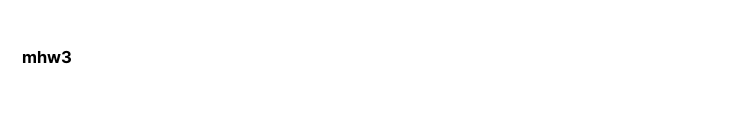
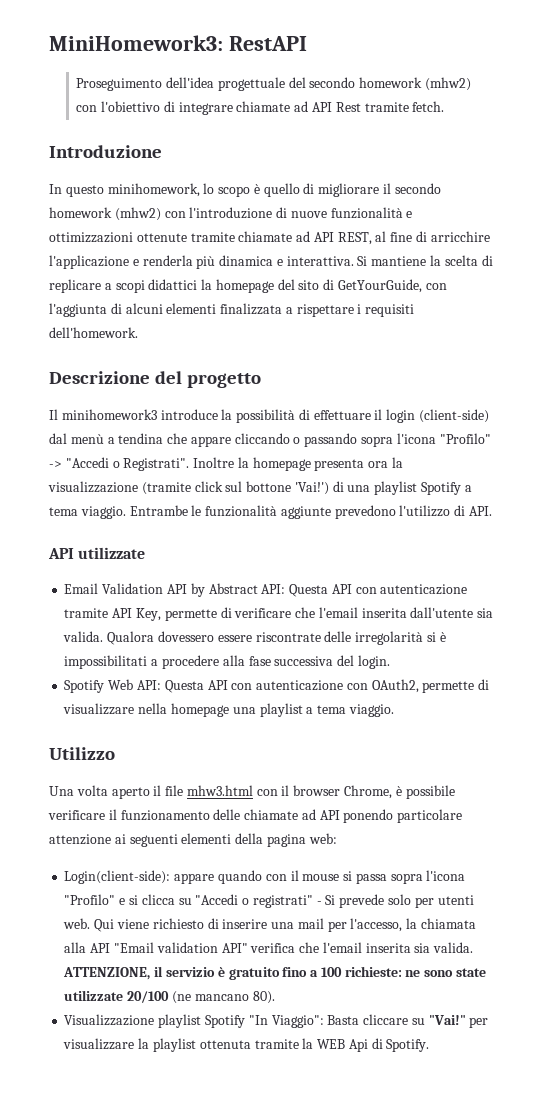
- mhw3
+ MiniHomework3: RestAPI
+ Proseguimento dell'idea progettuale del secondo homework (mhw2) con l'obiettivo di integrare chiamate ad API Rest tramite fetch.
+ Introduzione
+ In questo minihomework, lo scopo è quello di migliorare il secondo homework (mhw2) con l'introduzione di nuove funzionalità e ottimizzazioni ottenute tramite chiamate ad API REST, al fine di arricchire l'applicazione e renderla più dinamica e interattiva. Si mantiene la scelta di replicare a scopi didattici la homepage del sito di GetYourGuide, con l'aggiunta di alcuni elementi finalizzata a rispettare i requisiti dell'homework.
+ Descrizione del progetto
+ Il minihomework3 introduce la possibilità di effettuare il login (client-side) dal menù a tendina che appare cliccando o passando sopra l'icona "Profilo" -> "Accedi o Registrati". Inoltre la homepage presenta ora la visualizzazione (tramite click sul bottone 'Vai!') di una playlist Spotify a tema viaggio. Entrambe le funzionalità aggiunte prevedono l'utilizzo di API.
+ API utilizzate
+ Email Validation API by Abstract API: Questa API con autenticazione tramite API Key, permette di verificare che l'email inserita dall'utente sia valida. Qualora dovessero essere riscontrate delle irregolarità si è impossibilitati a procedere alla fase successiva del login.
+ Spotify Web API: Questa API con autenticazione con OAuth2, permette di visualizzare nella homepage una playlist a tema viaggio.
+ Utilizzo
+ Una volta aperto il file mhw3.html con il browser Chrome, è possibile verificare il funzionamento delle chiamate ad API ponendo particolare attenzione ai seguenti elementi della pagina web:
+ Login(client-side): appare quando con il mouse si passa sopra l'icona "Profilo" e si clicca su "Accedi o registrati" - Si prevede solo per utenti web. Qui viene richiesto di inserire una mail per l'accesso, la chiamata alla API "Email validation API" verifica che l'email inserita sia valida. ATTENZIONE, il servizio è gratuito fino a 100 richieste: ne sono state utilizzate 20/100 (ne mancano 80).
+ Visualizzazione playlist Spotify "In Viaggio": Basta cliccare su "Vai!" per visualizzare la playlist ottenuta tramite la WEB Api di Spotify.

